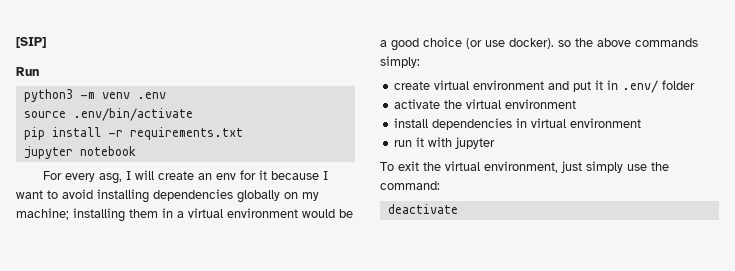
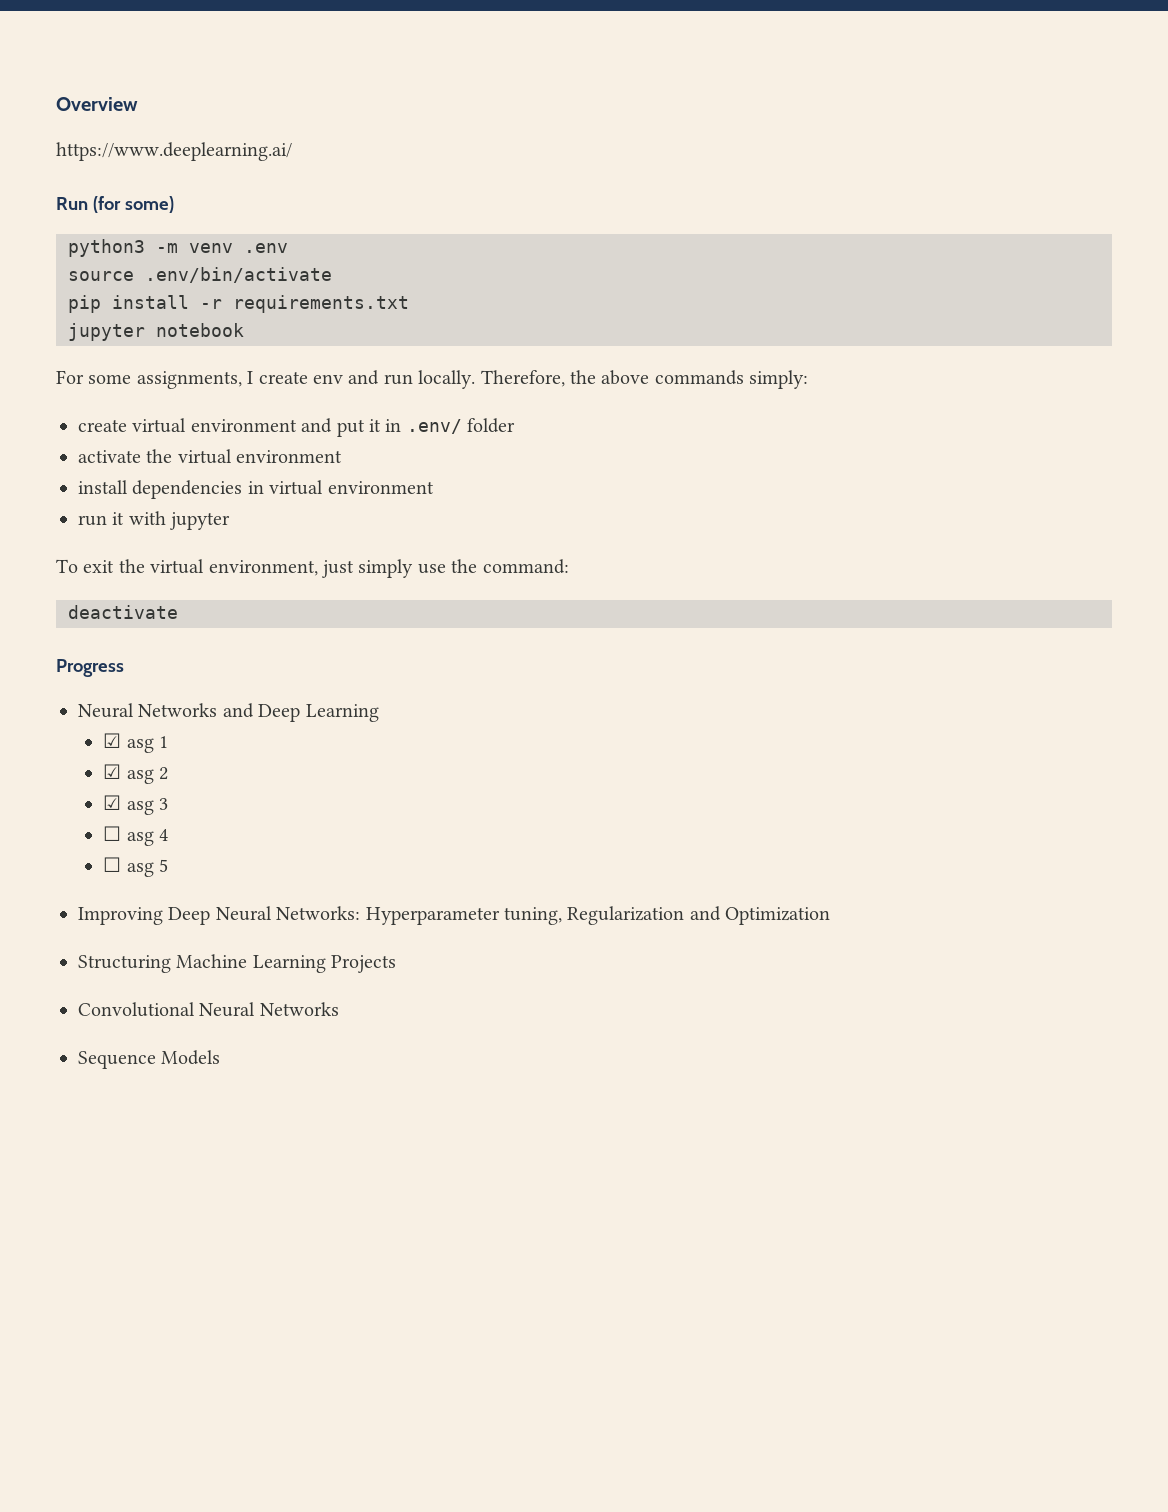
- [SIP]
+ Overview
+ https://www.deeplearning.ai/
- Run
+ Run (for some)
- For every asg, I will create an env for it because I want to avoid installing dependencies globally on my machine; installing them in a virtual environment would be a good choice (or use docker). so the above commands simply:
+ For some assignments, I create env and run locally. Therefore, the above commands simply:
+ Progress
+ Neural Networks and Deep Learning
+ ☑ asg 1
+ ☑ asg 2
+ ☑ asg 3
+ ☐ asg 4
+ ☐ asg 5
+ Improving Deep Neural Networks: Hyperparameter tuning, Regularization and Optimization
+ Structuring Machine Learning Projects
+ Convolutional Neural Networks
+ Sequence Models

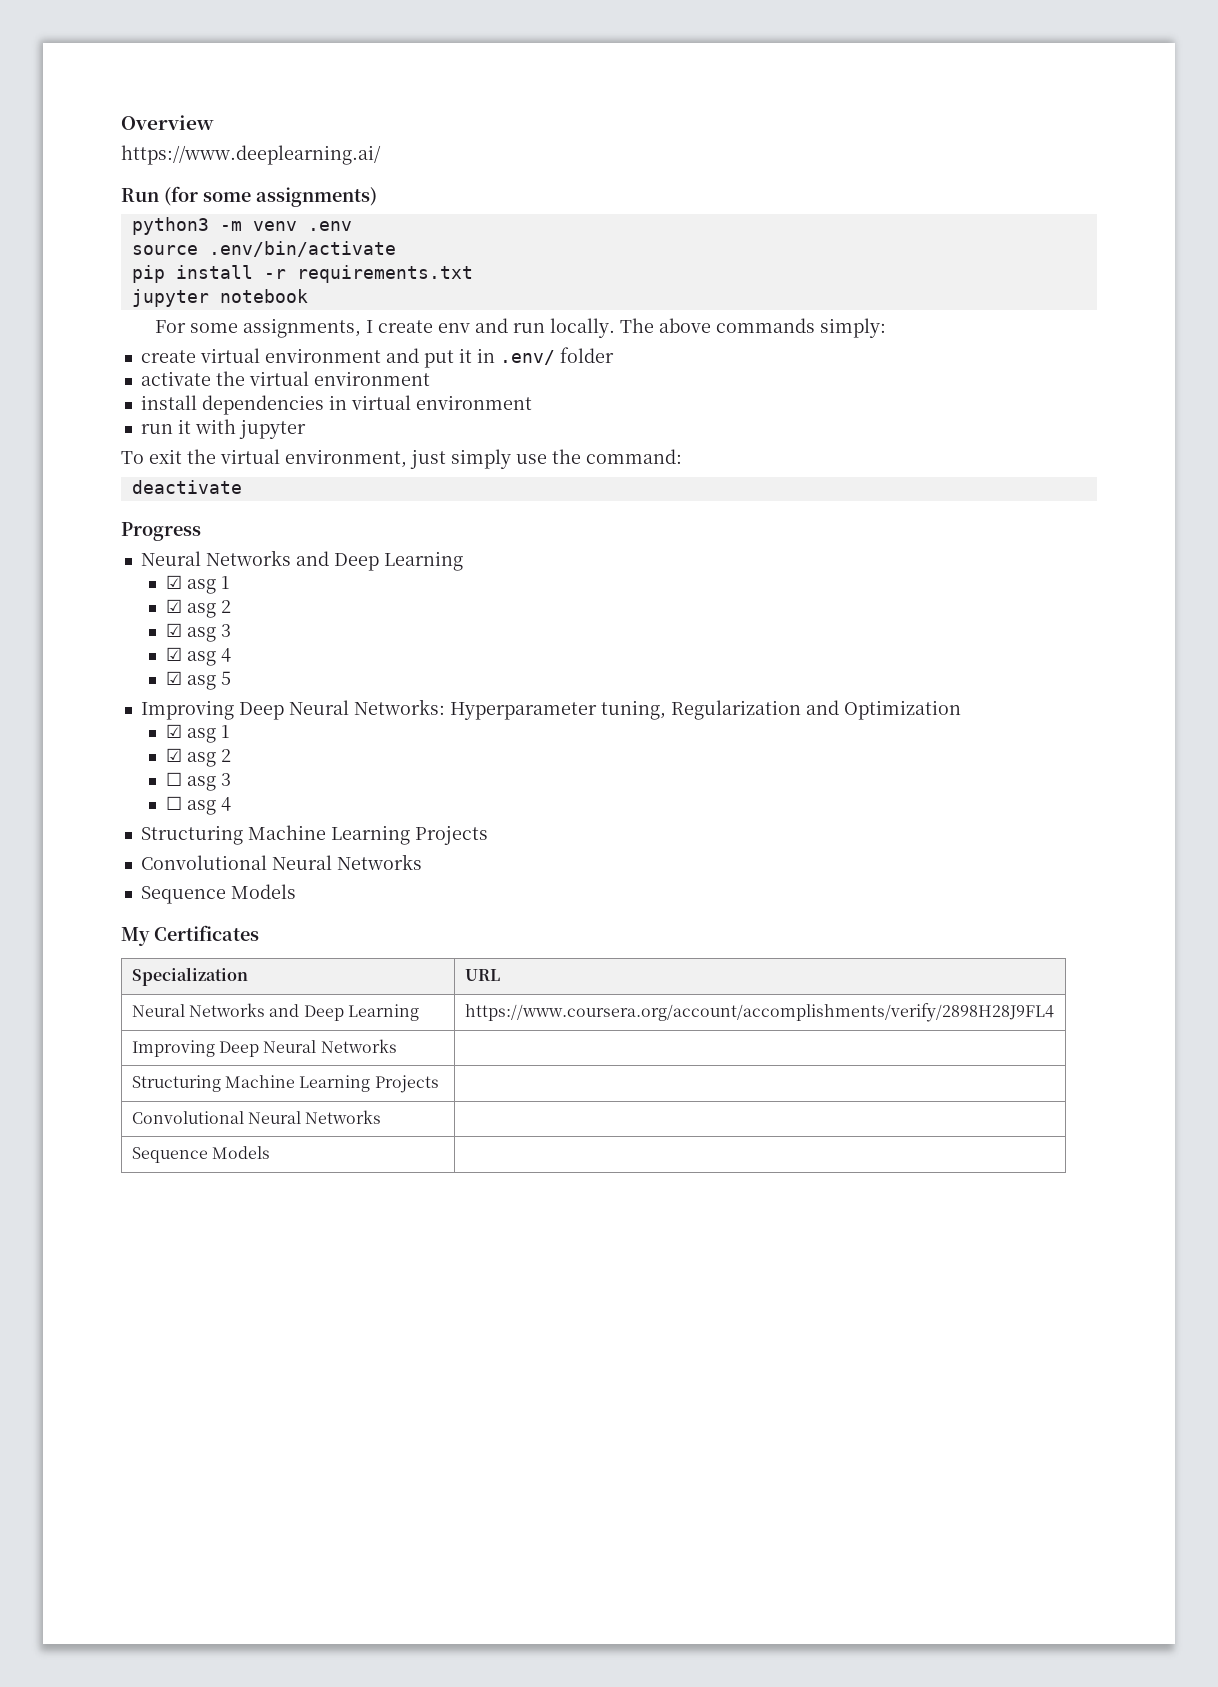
- Run (for some)
+ Run (for some assignments)
- Therefore, the above commands simply:
+ The above commands simply:
- ☐ asg 4
- ☐ asg 5
+ ☑ asg 4
+ ☑ asg 5
  Improving Deep Neural Networks: Hyperparameter tuning, Regularization and Optimization
+ ☑ asg 1
+ ☑ asg 2
+ ☐ asg 3
+ ☐ asg 4
+ My Certificates
+ Specialization | URL
+ Neural Networks and Deep Learning | https://www.coursera.org/account/accomplishments/verify/2898H28J9FL4
+ Improving Deep Neural Networks |
+ Structuring Machine Learning Projects |
+ Convolutional Neural Networks |
+ Sequence Models |

